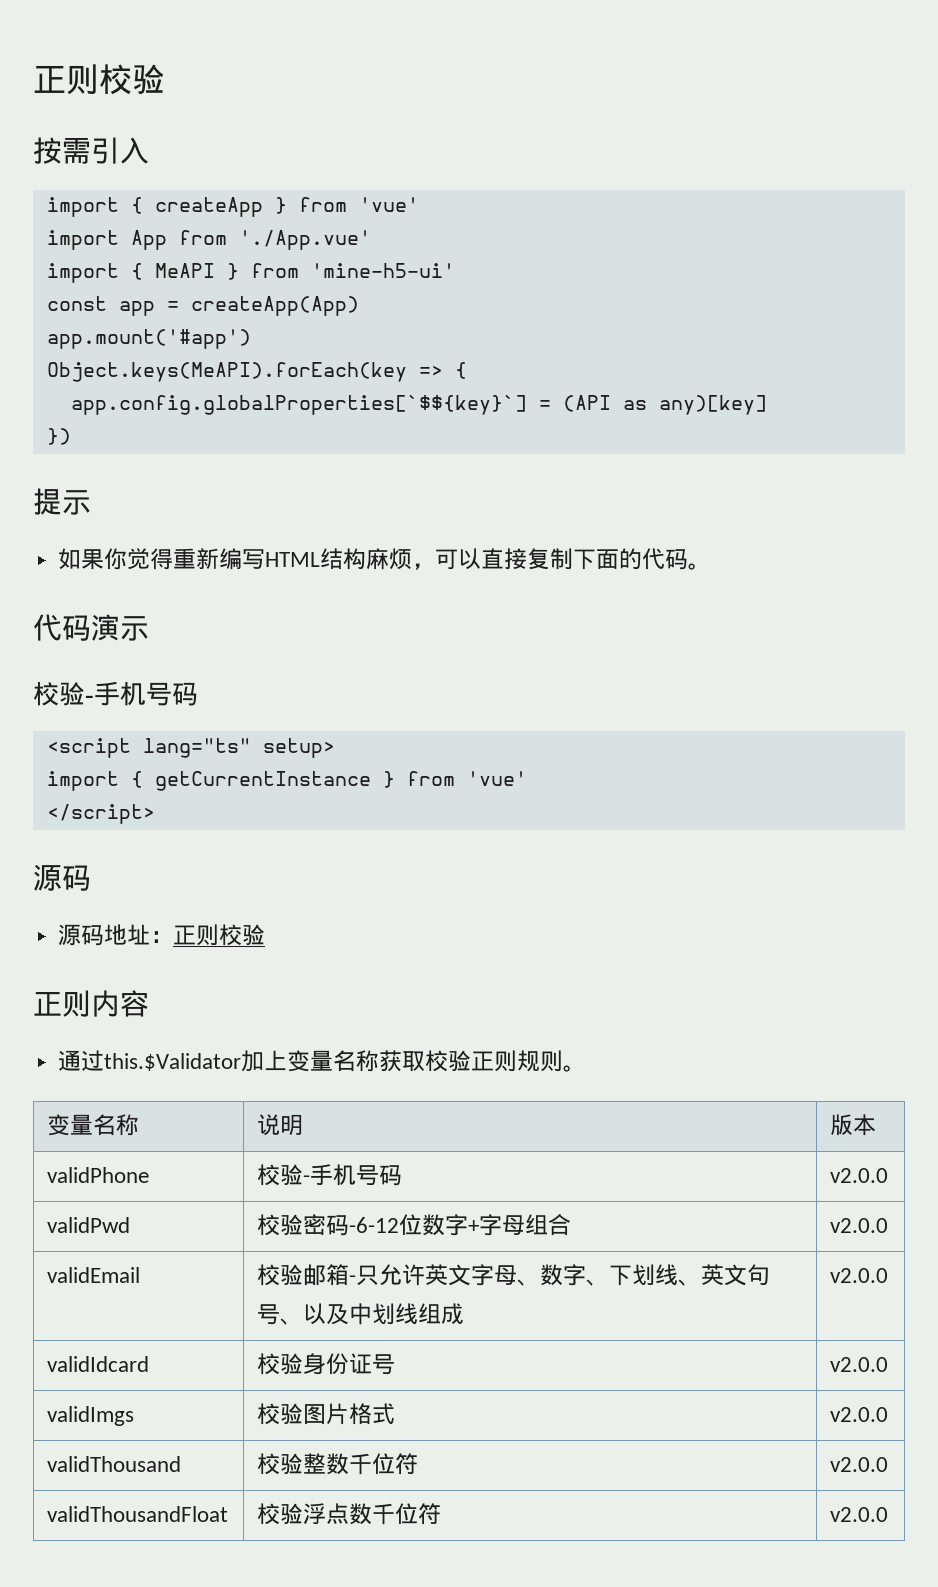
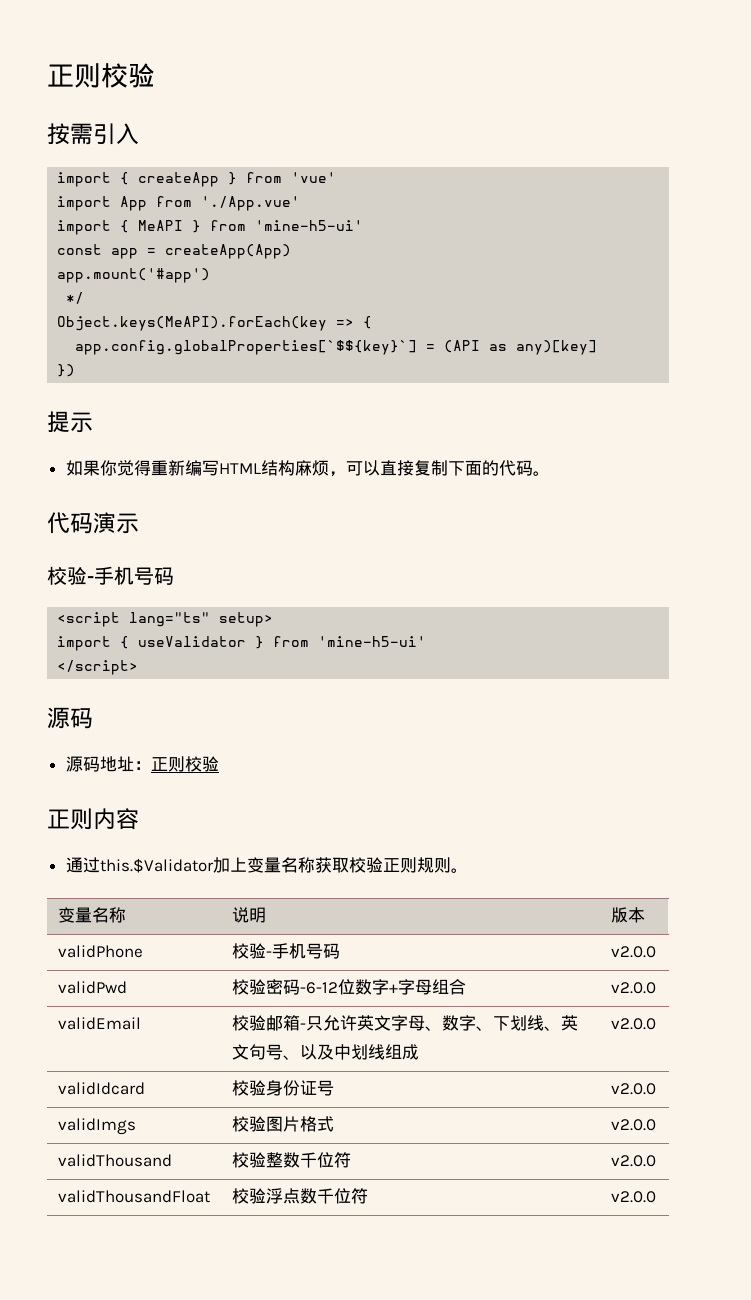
+ */
- import { getCurrentInstance } from 'vue'
+ import { useValidator } from 'mine-h5-ui'

